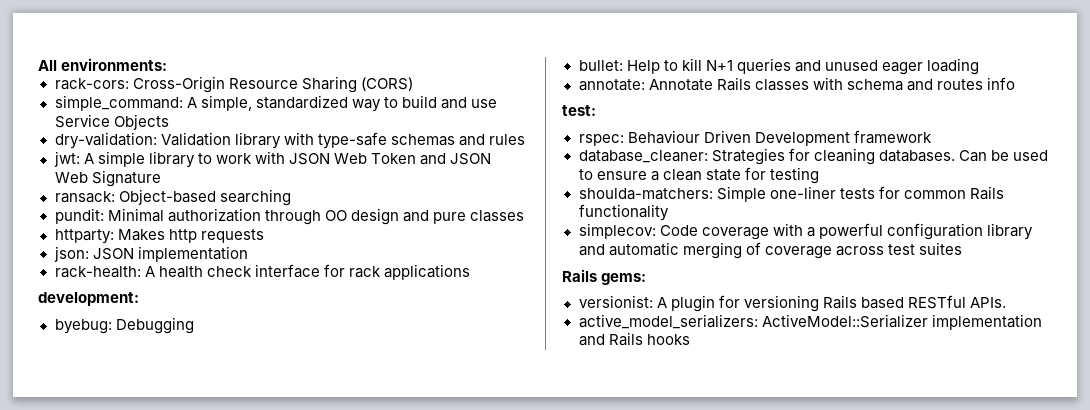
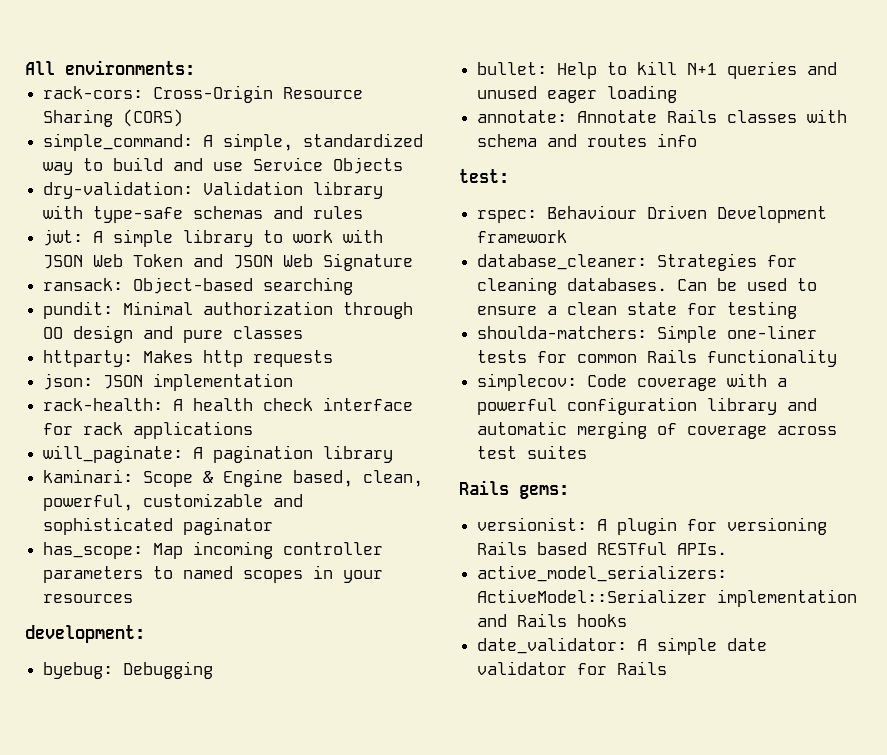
+ will_paginate: A pagination library
+ kaminari: Scope & Engine based, clean, powerful, customizable and sophisticated paginator
+ has_scope: Map incoming controller parameters to named scopes in your resources
+ date_validator: A simple date validator for Rails

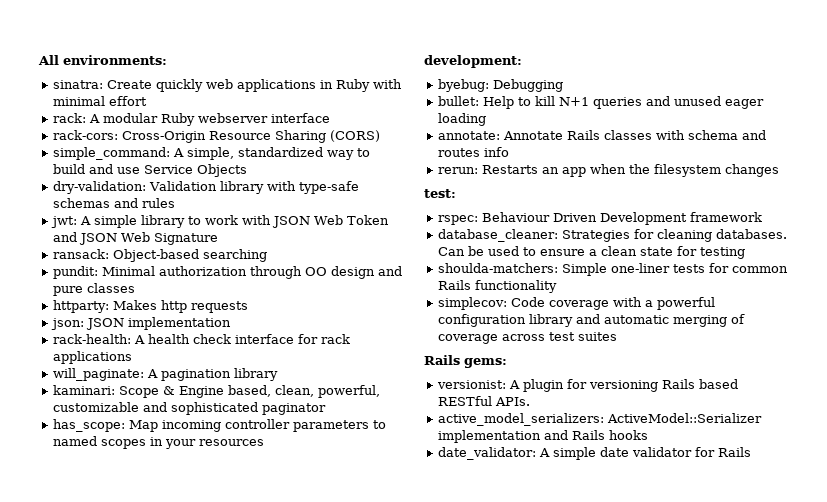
+ sinatra: Create quickly web applications in Ruby with minimal effort
+ rack: A modular Ruby webserver interface
+ rerun: Restarts an app when the filesystem changes

